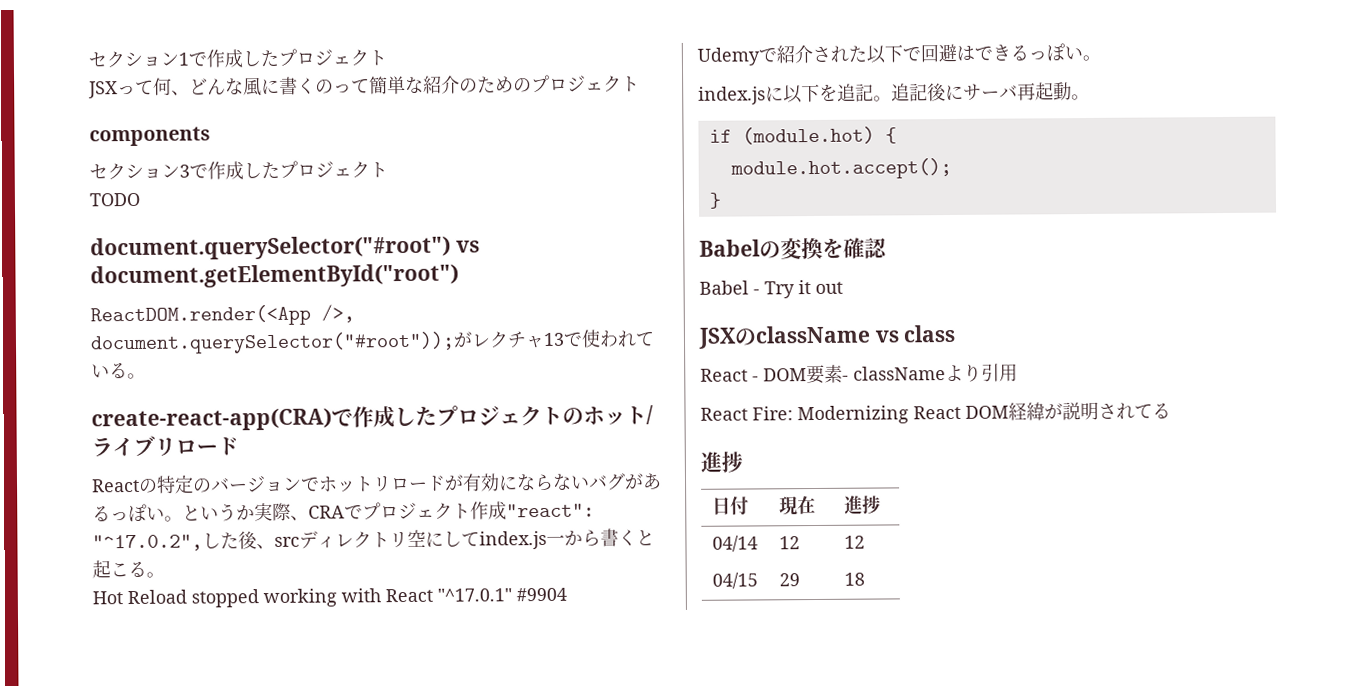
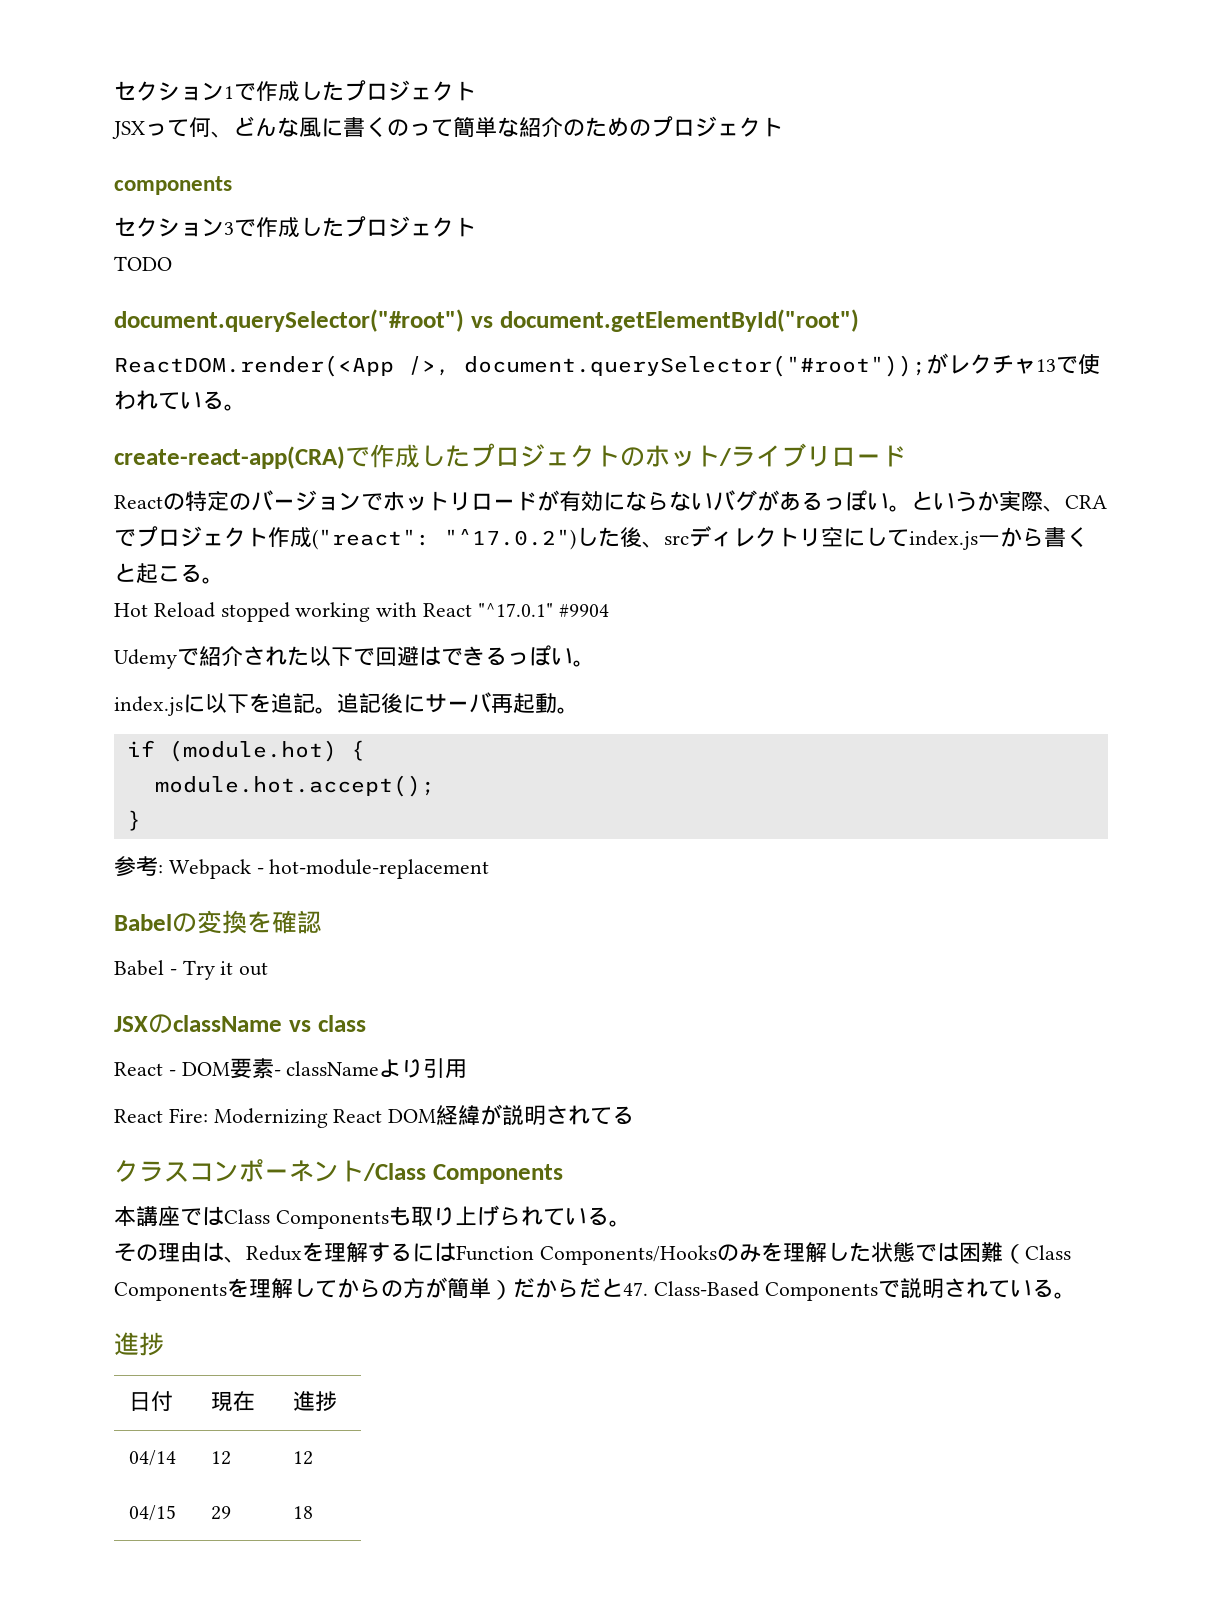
- というか実際、CRAでプロジェクト作成"react": "^17.0.2",した後、srcディレクトリ空にしてindex.js一から書くと起こる。
+ というか実際、CRAでプロジェクト作成("react": "^17.0.2")した後、srcディレクトリ空にしてindex.js一から書くと起こる。
+ 参考: Webpack - hot-module-replacement
+ クラスコンポーネント/Class Components
+ 本講座ではClass Componentsも取り上げられている。
+ その理由は、Reduxを理解するにはFunction Components/Hooksのみを理解した状態では困難（Class Componentsを理解してからの方が簡単）だからだと47. Class-Based Componentsで説明されている。

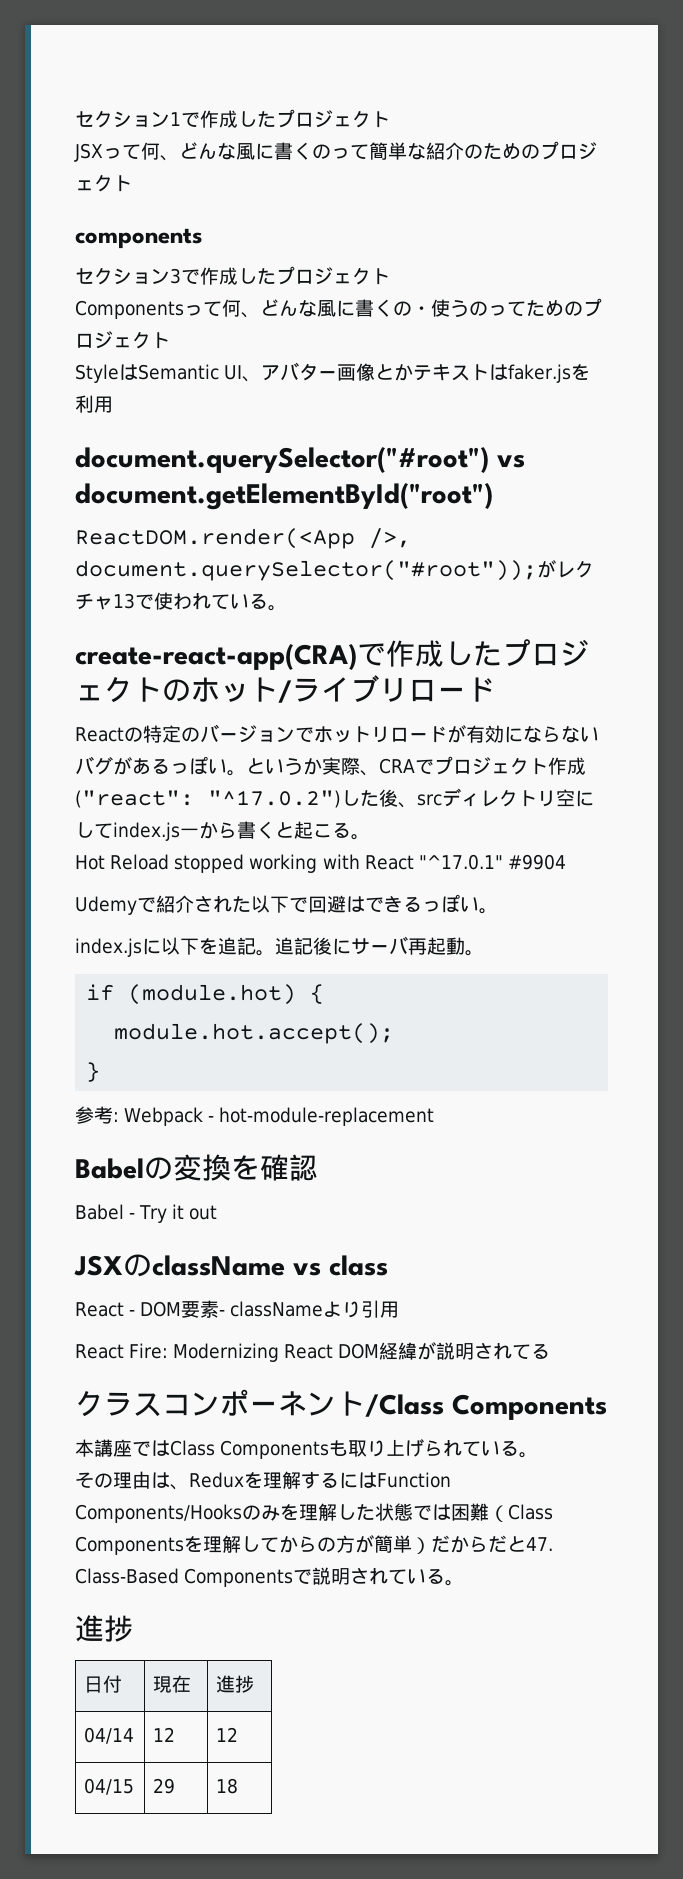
- TODO
+ Componentsって何、どんな風に書くの・使うのってためのプロジェクト
+ StyleはSemantic UI、アバター画像とかテキストはfaker.jsを利用

